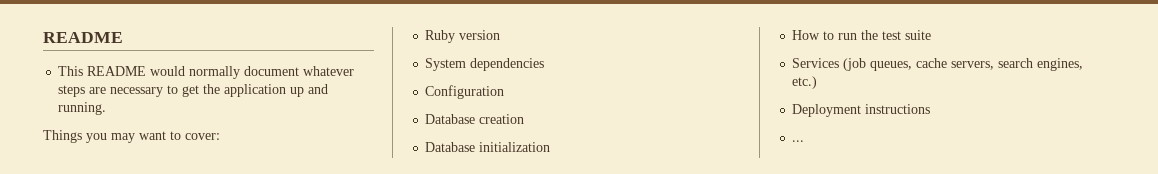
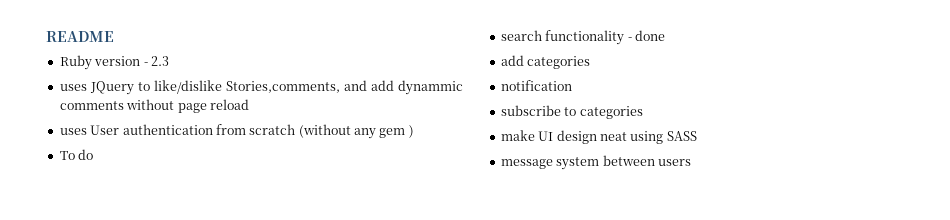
- This README would normally document whatever steps are necessary to get the application up and running.
- Things you may want to cover:
- Ruby version
- System dependencies
- Configuration
- Database creation
- Database initialization
- How to run the test suite
- Services (job queues, cache servers, search engines, etc.)
- Deployment instructions
- ...
+ Ruby version - 2.3
+ uses JQuery to like/dislike Stories,comments, and add dynammic comments without page reload
+ uses User authentication from scratch (without any gem )
+ To do
+ search functionality - done
+ add categories
+ notification
+ subscribe to categories
+ make UI design neat using SASS
+ message system between users

